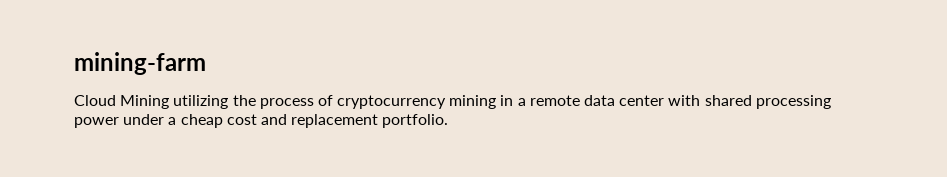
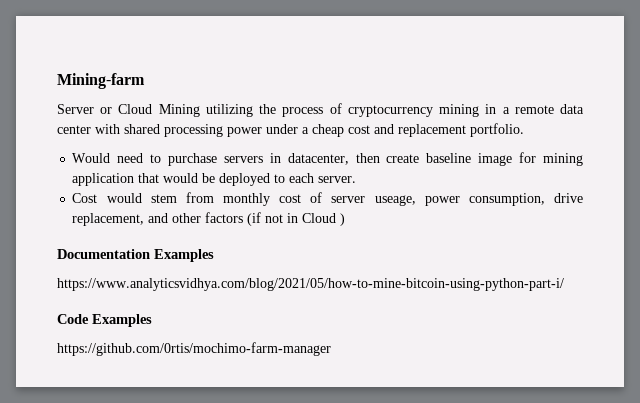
- mining-farm
- Cloud Mining utilizing the process of cryptocurrency mining in a remote data center with shared processing power under a cheap cost and replacement portfolio.
+ Mining-farm
+ Server or Cloud Mining utilizing the process of cryptocurrency mining in a remote data center with shared processing power under a cheap cost and replacement portfolio.
+ Would need to purchase servers in datacenter, then create baseline image for mining application that would be deployed to each server.
+ Cost would stem from monthly cost of server useage, power consumption, drive replacement, and other factors (if not in Cloud )
+ Documentation Examples
+ https://www.analyticsvidhya.com/blog/2021/05/how-to-mine-bitcoin-using-python-part-i/
+ Code Examples
+ https://github.com/0rtis/mochimo-farm-manager

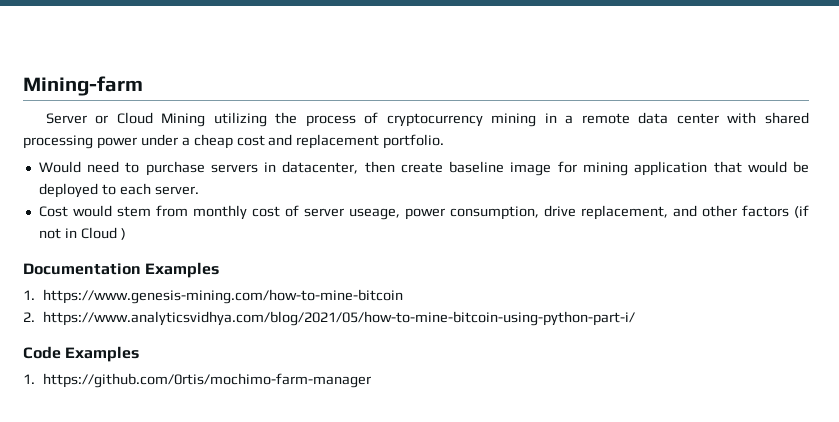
- https://www.analyticsvidhya.com/blog/2021/05/how-to-mine-bitcoin-using-python-part-i/
+ 1. https://www.genesis-mining.com/how-to-mine-bitcoin
+ 2. https://www.analyticsvidhya.com/blog/2021/05/how-to-mine-bitcoin-using-python-part-i/
- https://github.com/0rtis/mochimo-farm-manager
+ 1. https://github.com/0rtis/mochimo-farm-manager

